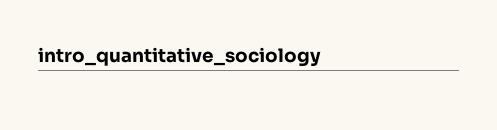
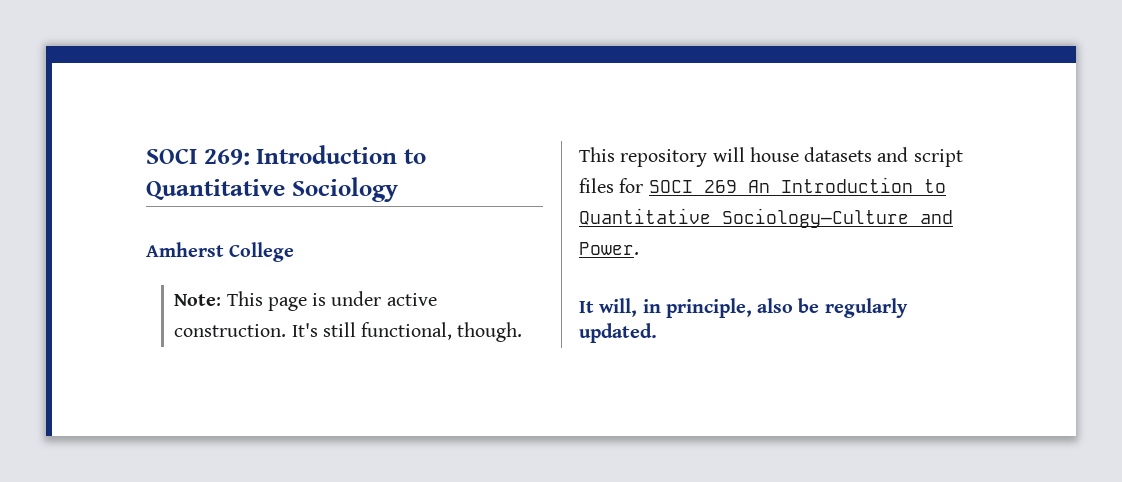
- intro_quantitative_sociology
+ SOCI 269: Introduction to Quantitative Sociology
+ Amherst College
+ Note: This page is under active construction. It's still functional, though.
+ This repository will house datasets and script files for SOCI 269 An Introduction to Quantitative Sociology—Culture and Power.
+ It will, in principle, also be regularly updated.

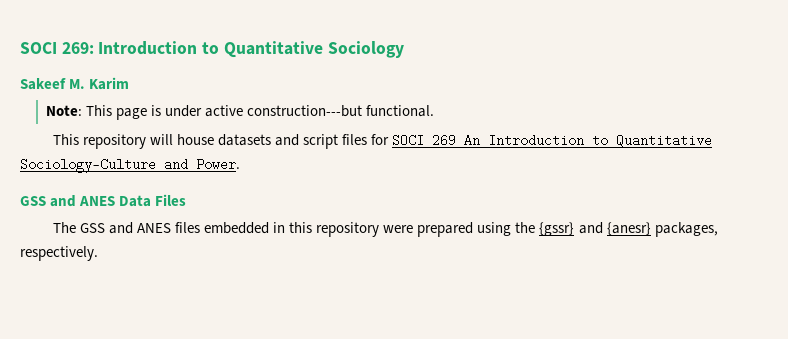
- Amherst College
+ Sakeef M. Karim
- Note: This page is under active construction. It's still functional, though.
+ Note: This page is under active construction---but functional.
- It will, in principle, also be regularly updated.
+ GSS and ANES Data Files
+ The GSS and ANES files embedded in this repository were prepared using the {gssr} and {anesr} packages, respectively.

